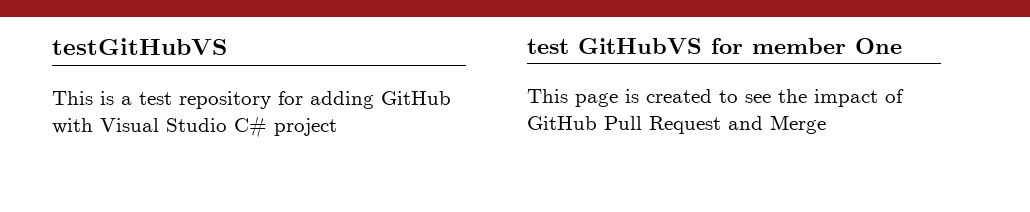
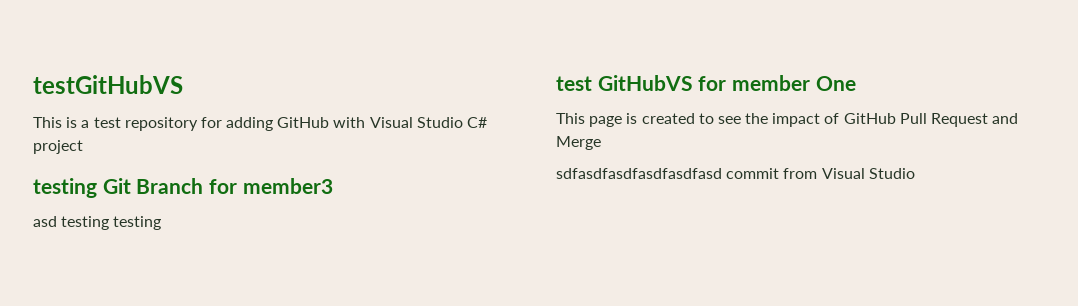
+ testing Git Branch for member3
+ asd testing testing
+ sdfasdfasdfasdfasdfasd commit from Visual Studio

